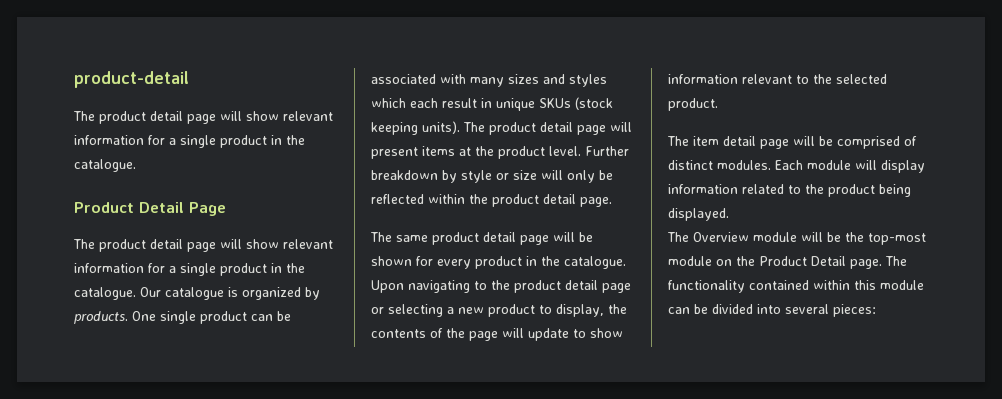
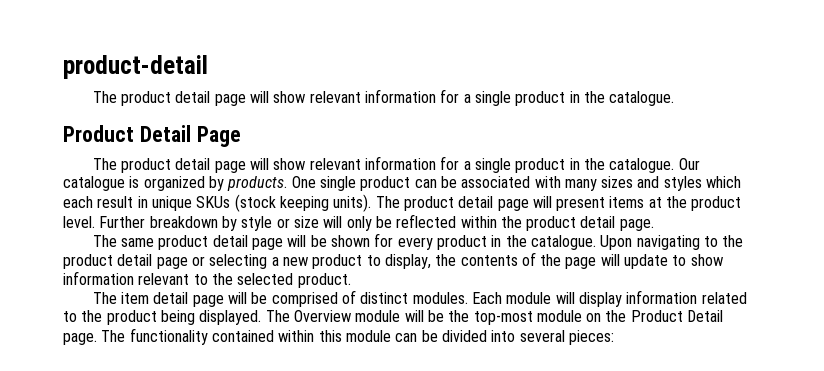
- Each module will display information related to the product being displayed.
- The Overview module will be the top-most module on the Product Detail page.
+ Each module will display information related to the product being displayed. The Overview module will be the top-most module on the Product Detail page.

